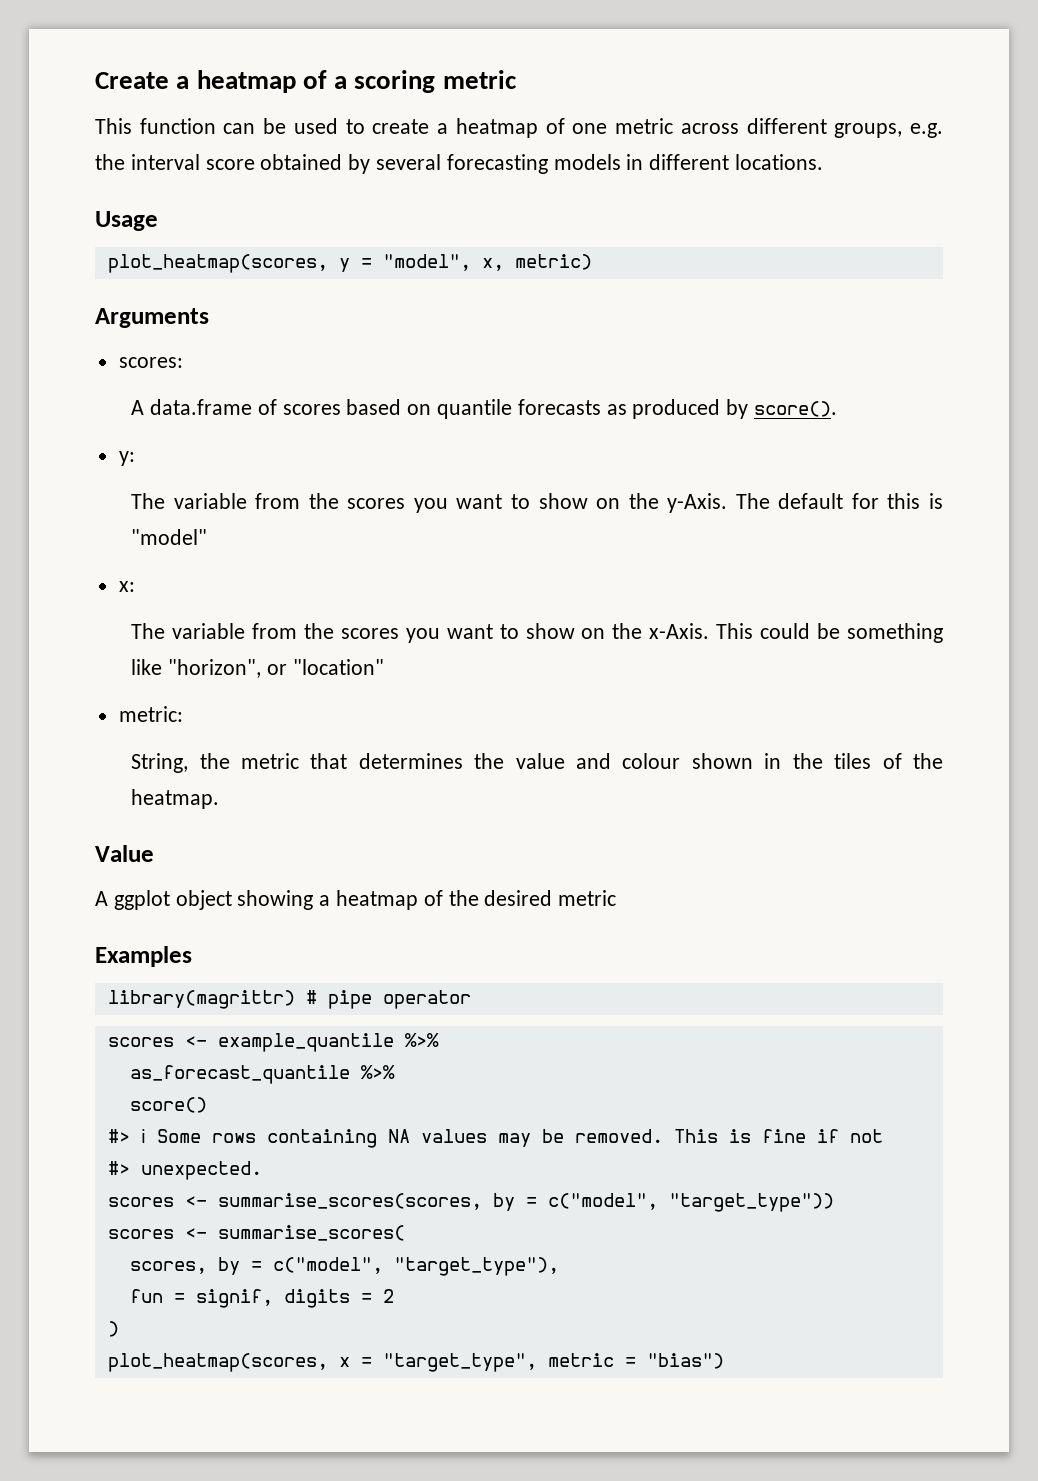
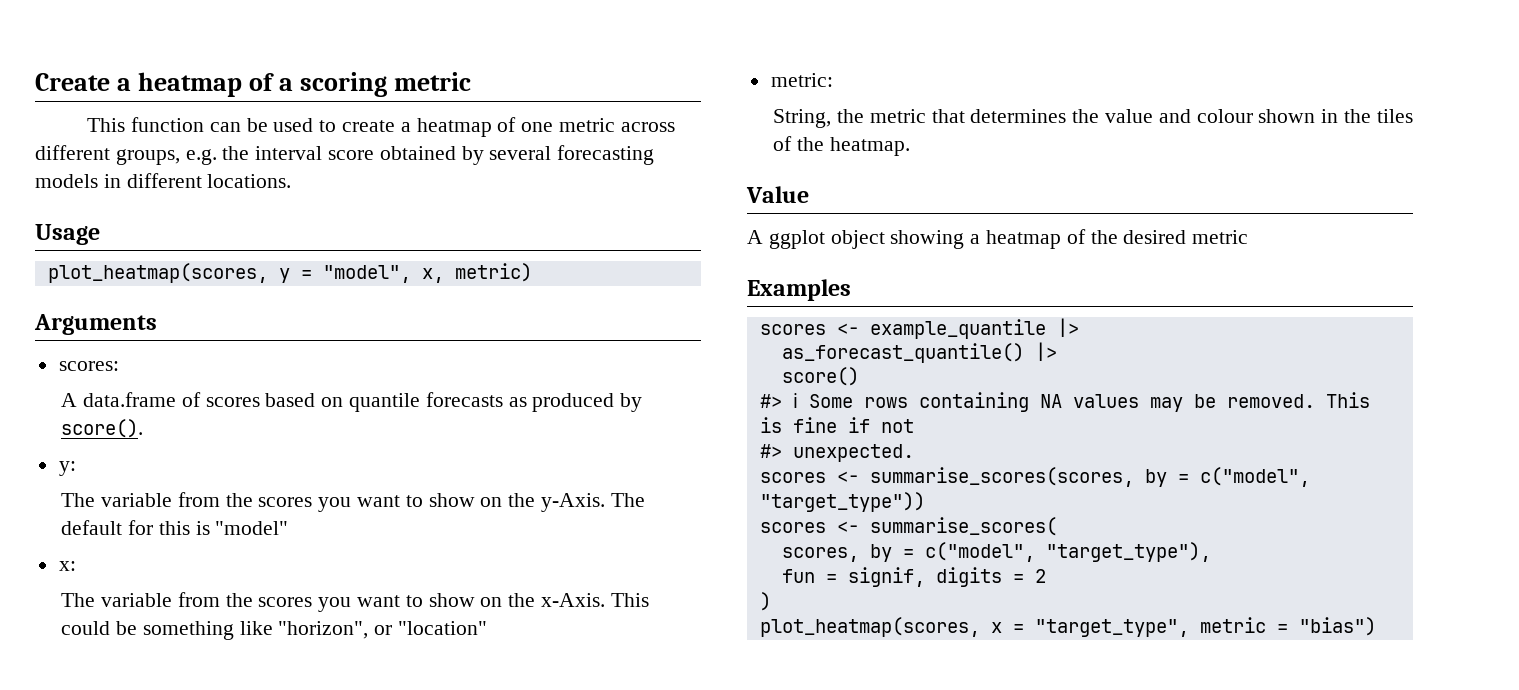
- library(magrittr) # pipe operator
- scores <- example_quantile %>%
- as_forecast_quantile %>%
+ scores <- example_quantile |>
+ as_forecast_quantile() |>

